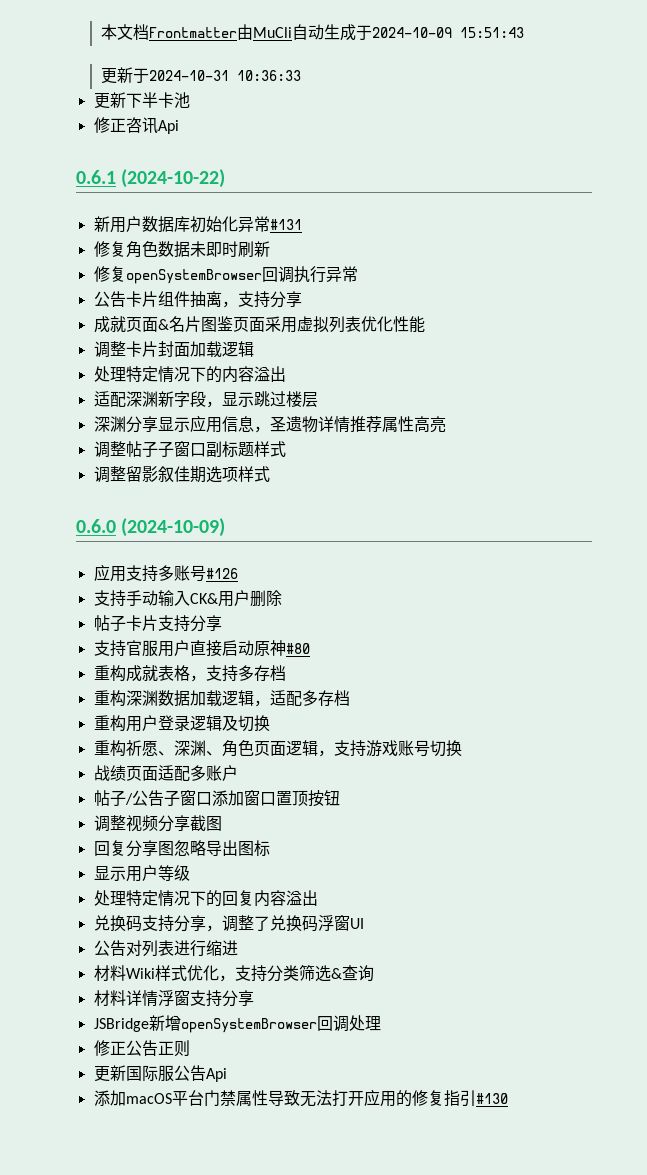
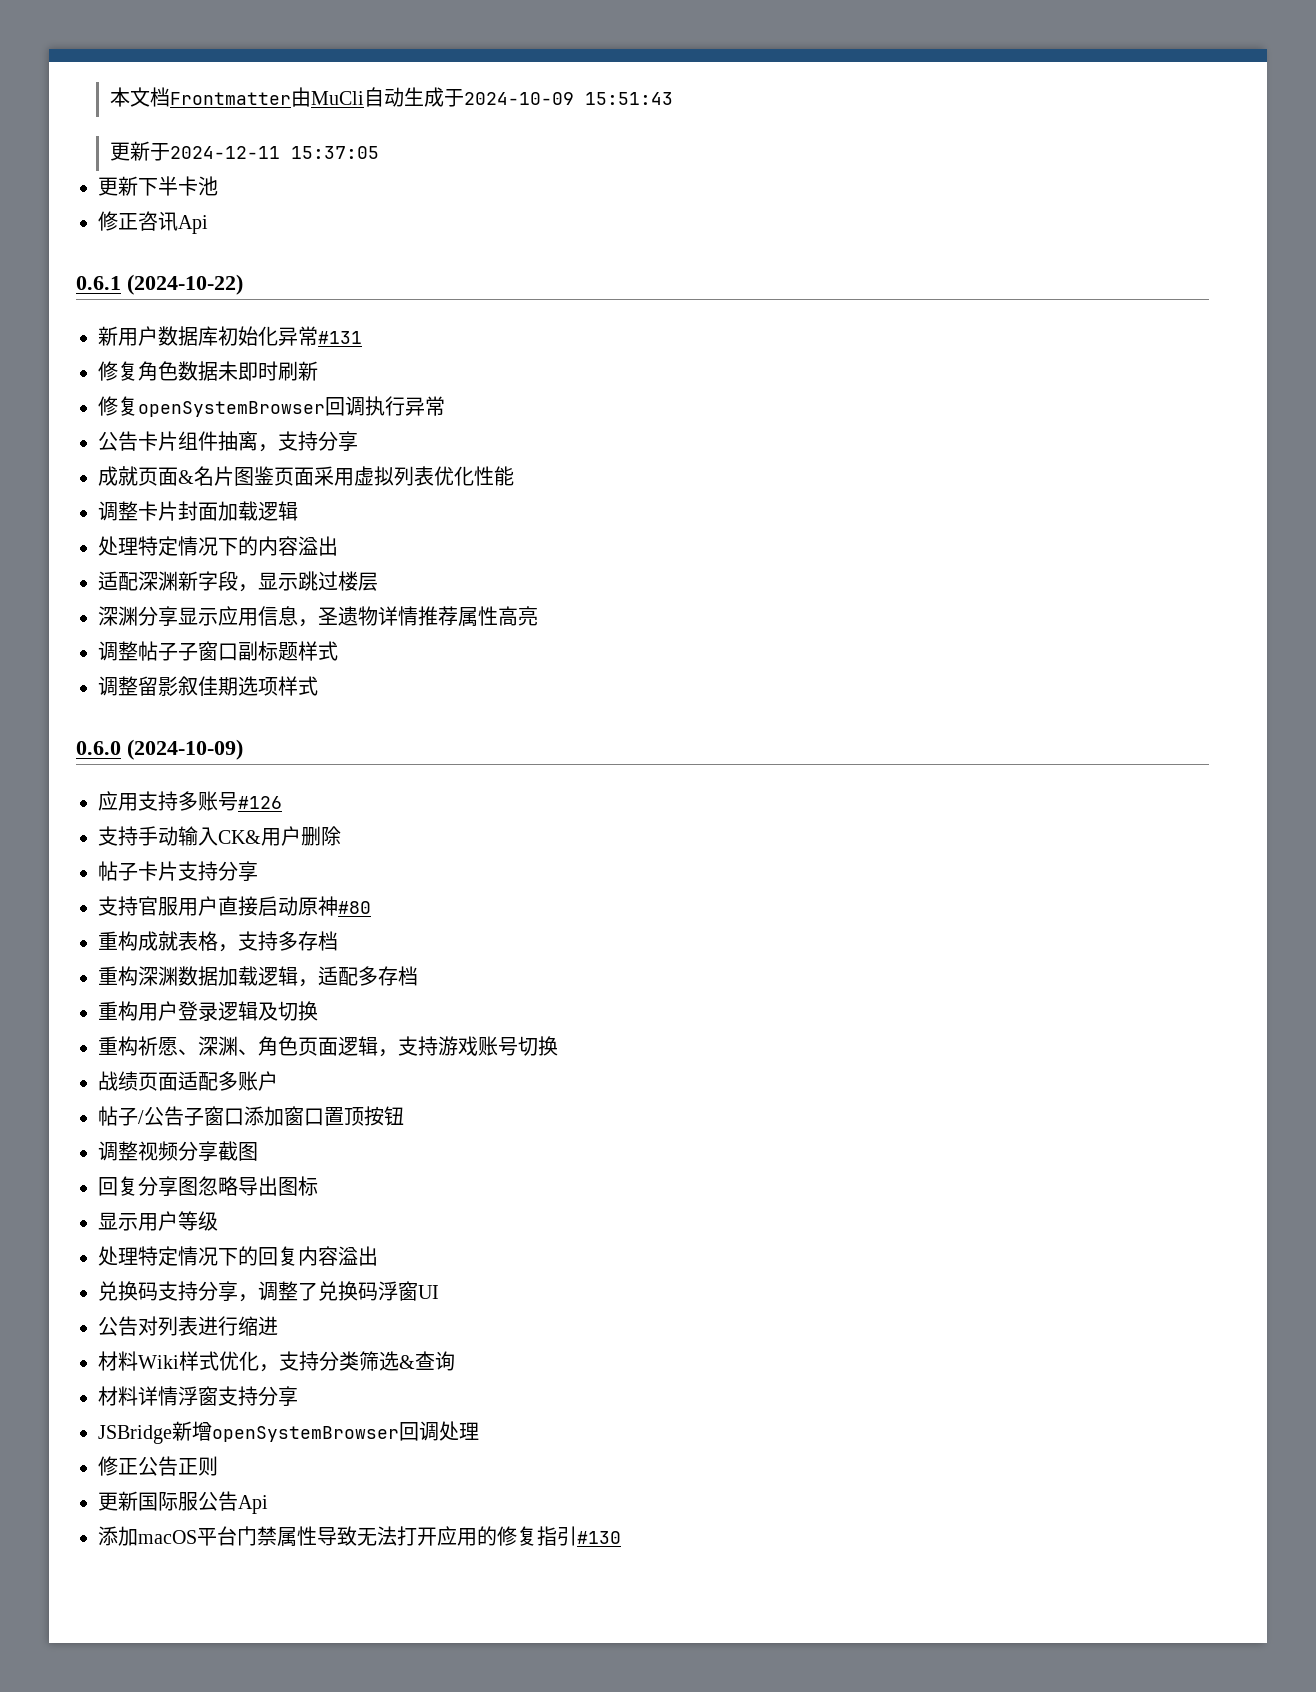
- 更新于2024-10-31 10:36:33
+ 更新于2024-12-11 15:37:05

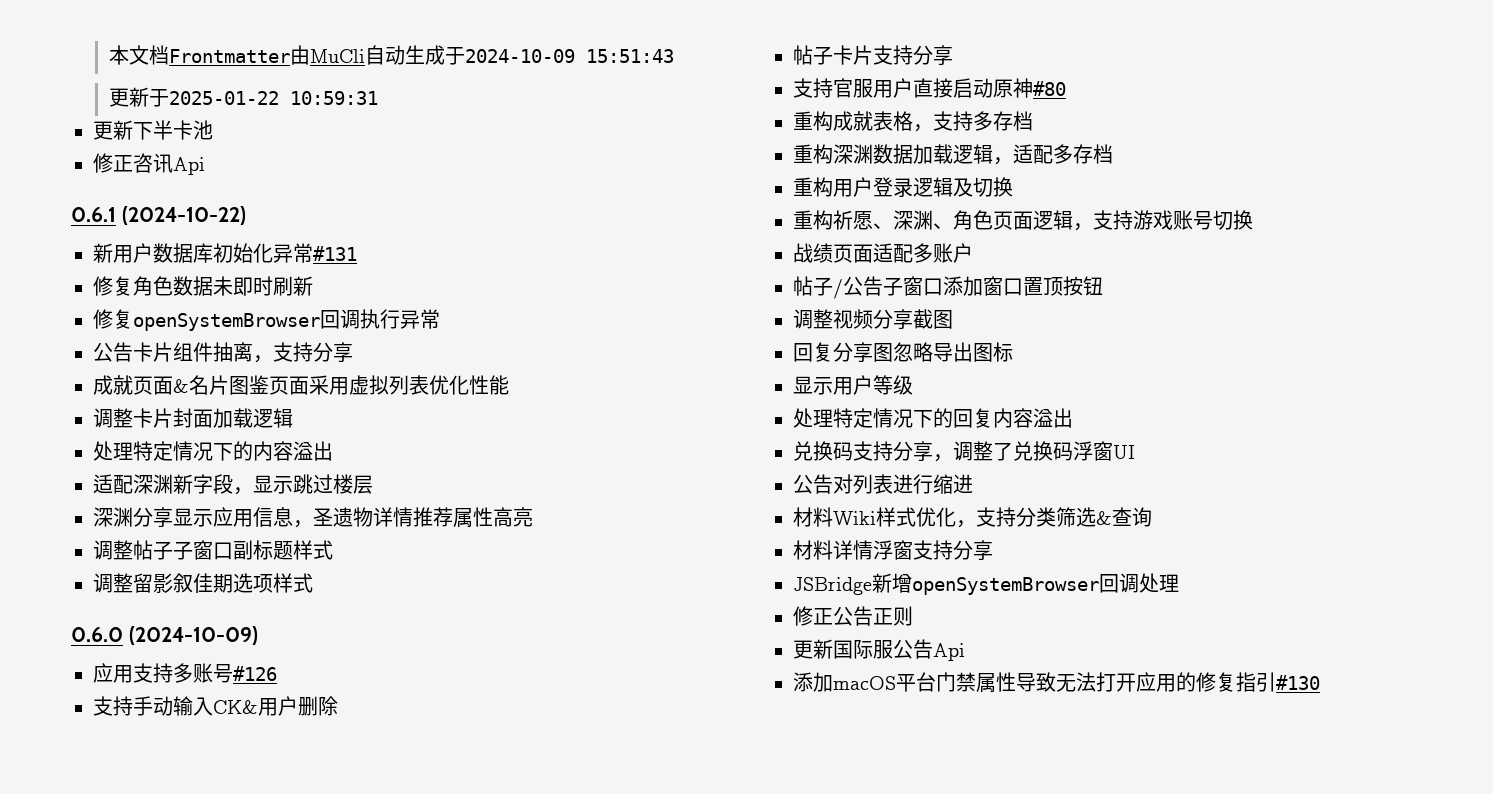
- 更新于2024-12-11 15:37:05
+ 更新于2025-01-22 10:59:31

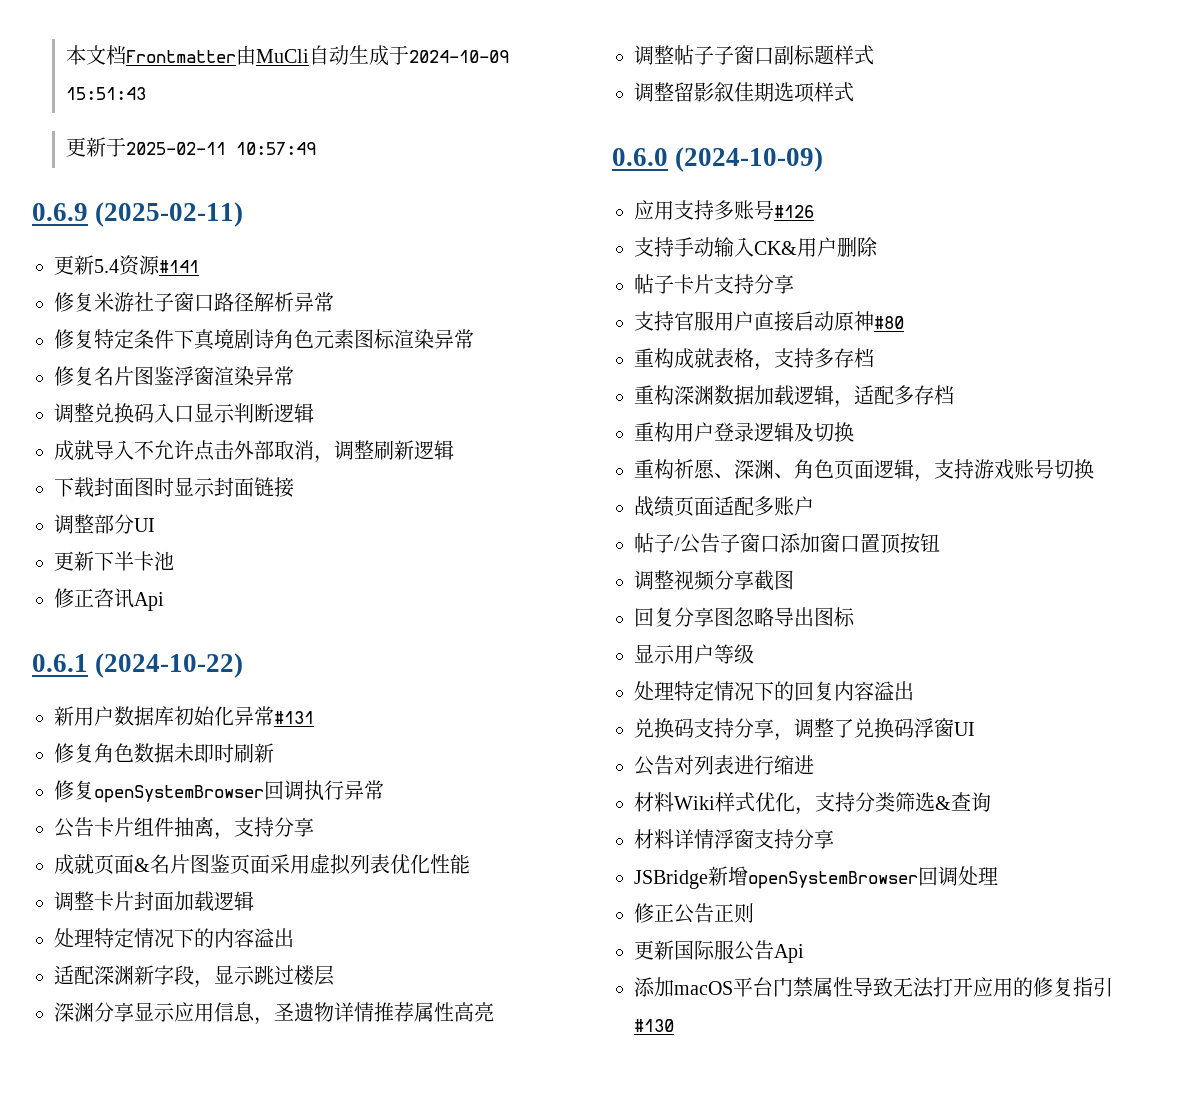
- 更新于2025-01-22 10:59:31
+ 更新于2025-02-11 10:57:49
+ 0.6.9 (2025-02-11)
+ 更新5.4资源#141
+ 修复米游社子窗口路径解析异常
+ 修复特定条件下真境剧诗角色元素图标渲染异常
+ 修复名片图鉴浮窗渲染异常
+ 调整兑换码入口显示判断逻辑
+ 成就导入不允许点击外部取消，调整刷新逻辑
+ 下载封面图时显示封面链接
+ 调整部分UI

